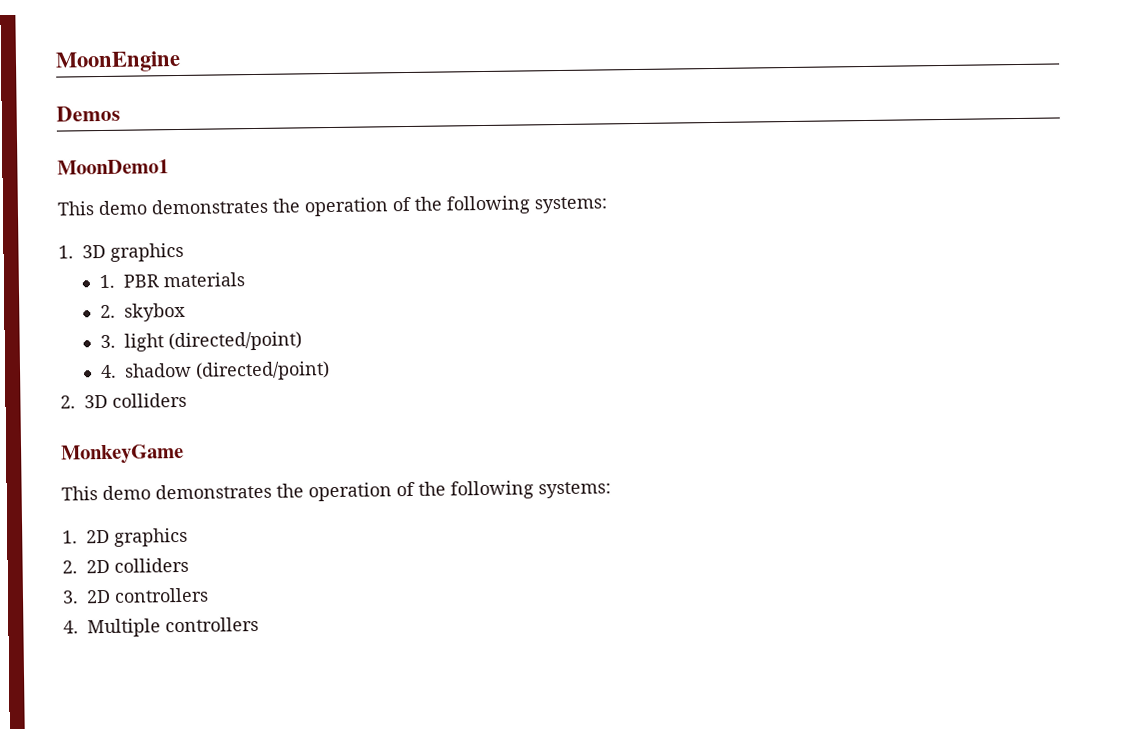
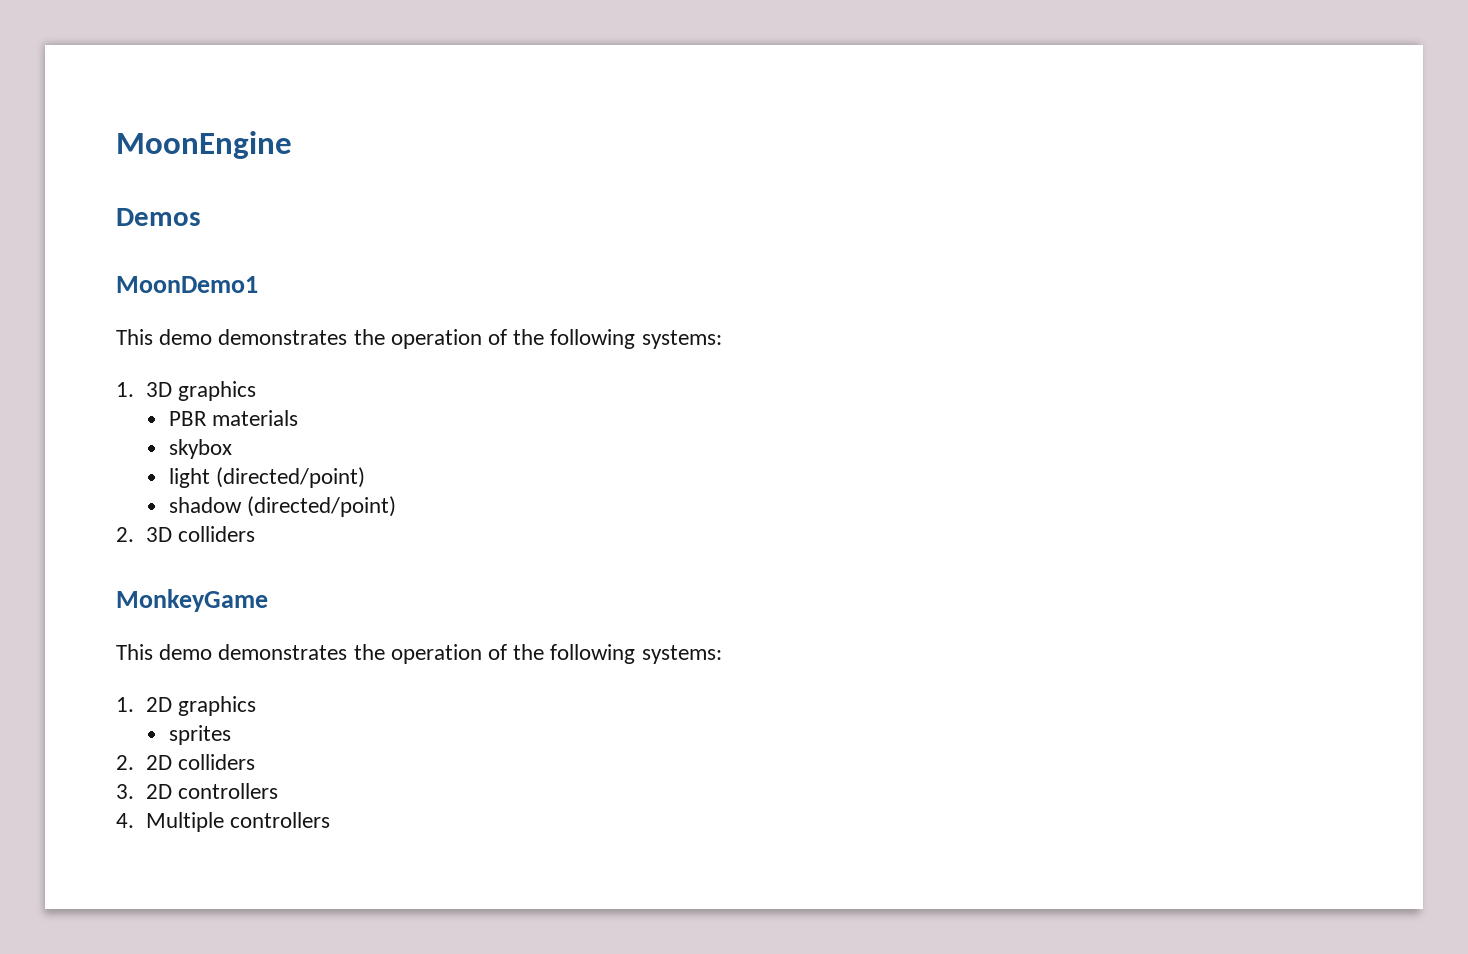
- 1. PBR materials
+ PBR materials
- 2. skybox
+ skybox
- 3. light (directed/point)
+ light (directed/point)
- 4. shadow (directed/point)
+ shadow (directed/point)
+ sprites

